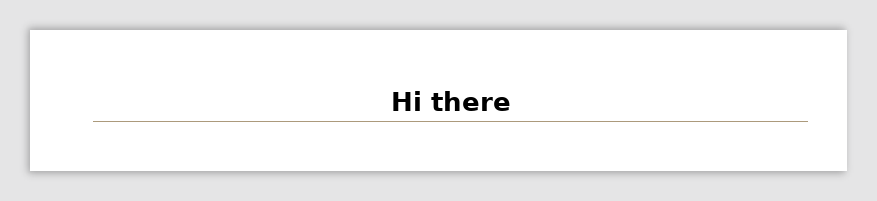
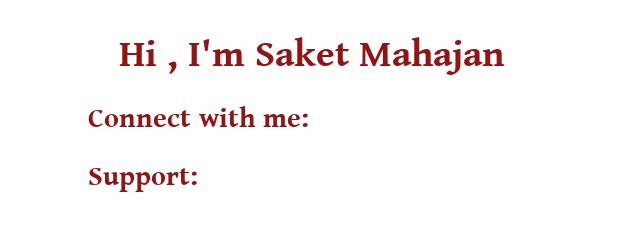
- Hi there
+ Hi , I'm Saket Mahajan
+ Connect with me:
+ Support:

